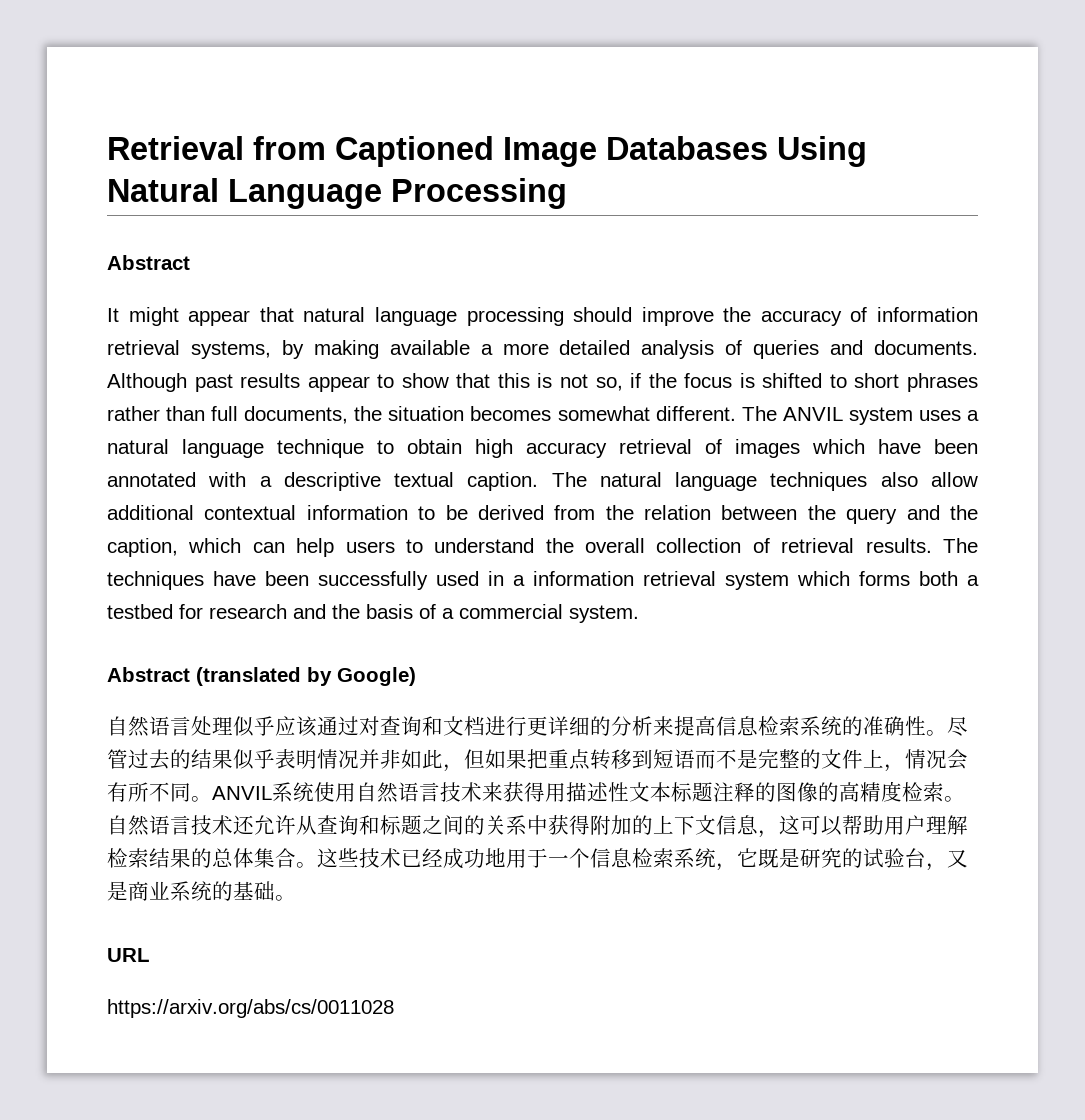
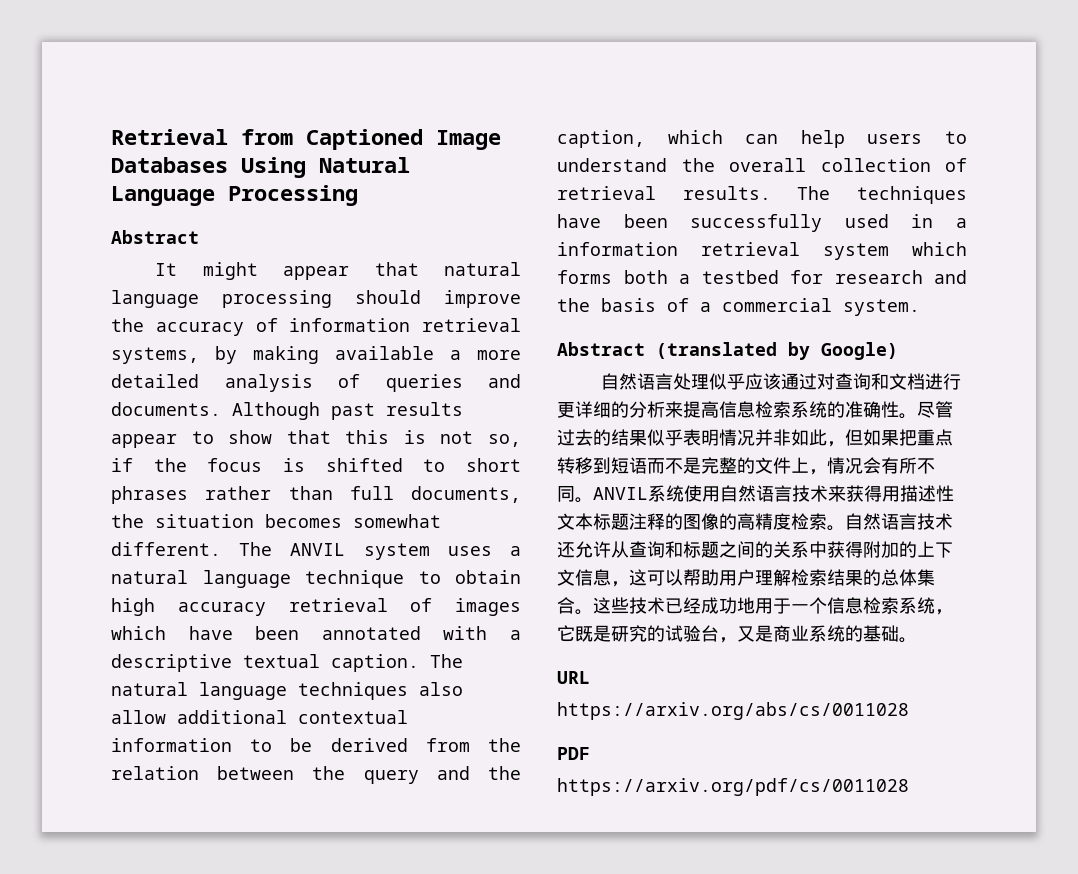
+ PDF
+ https://arxiv.org/pdf/cs/0011028

